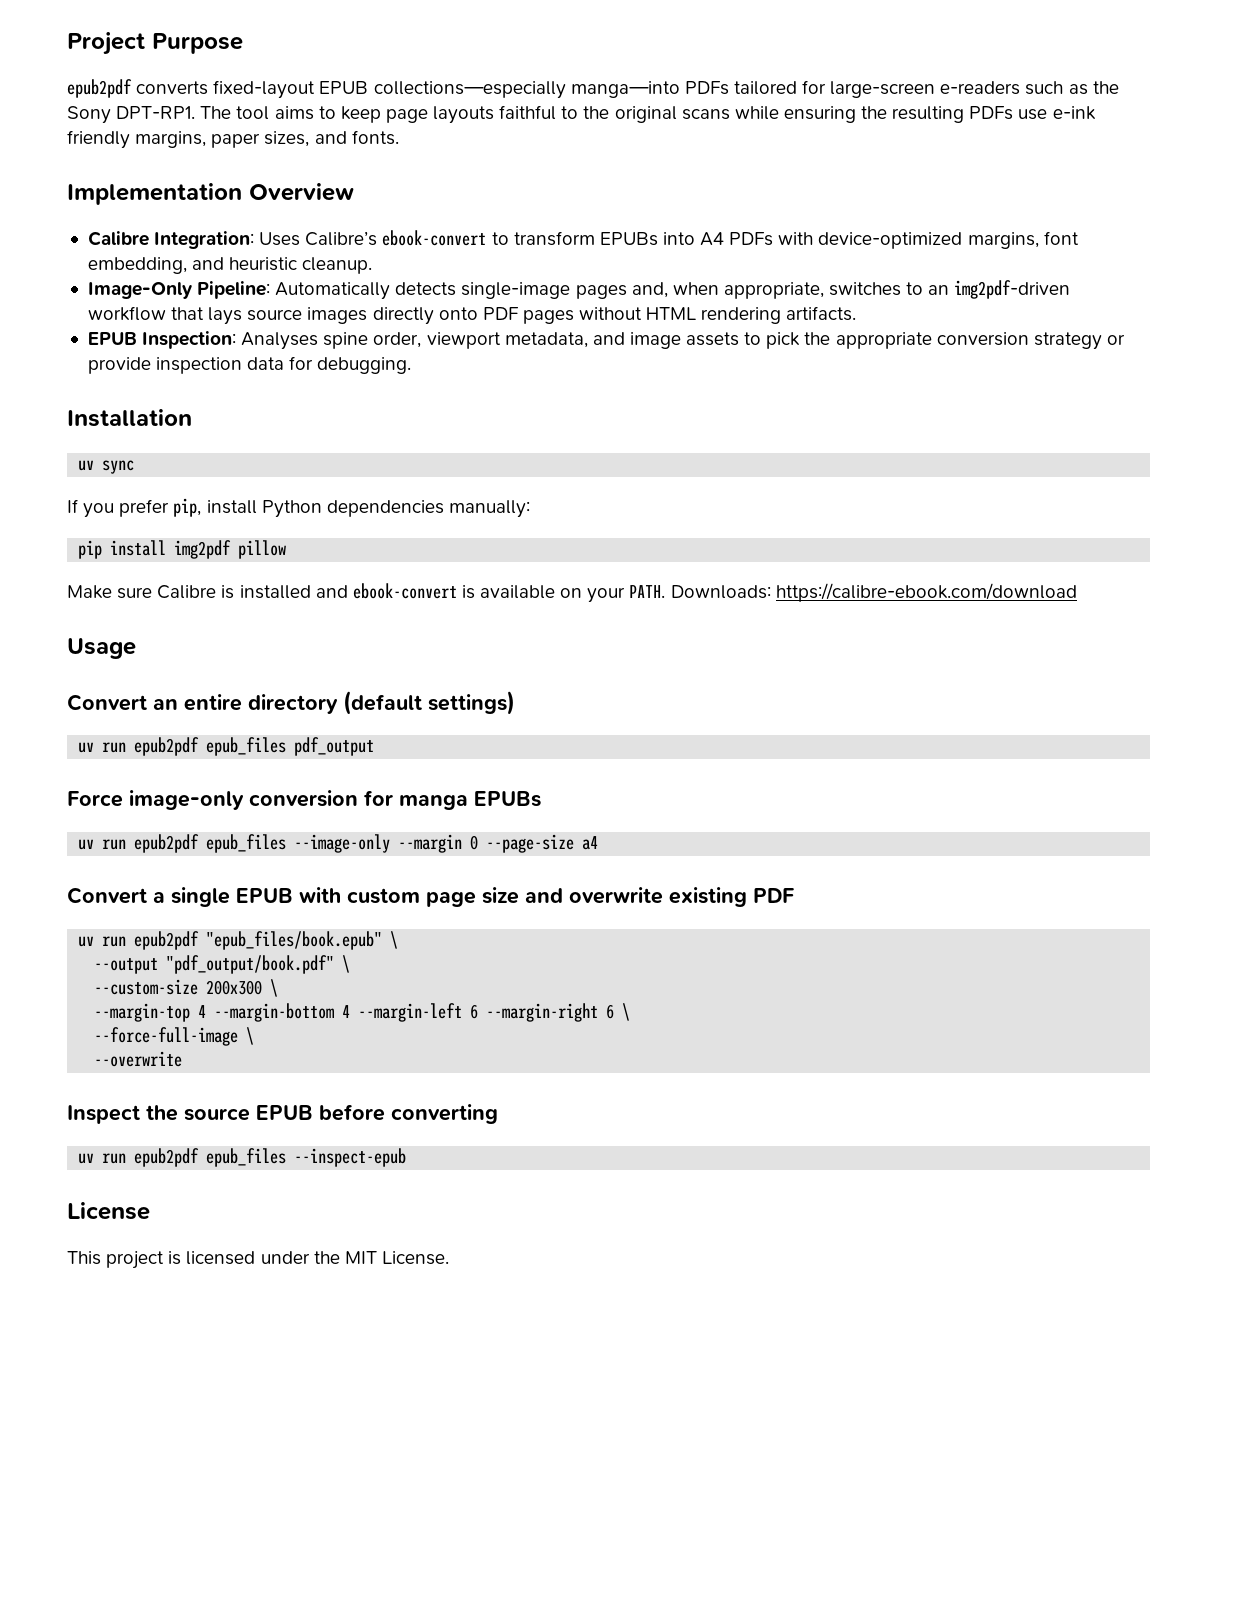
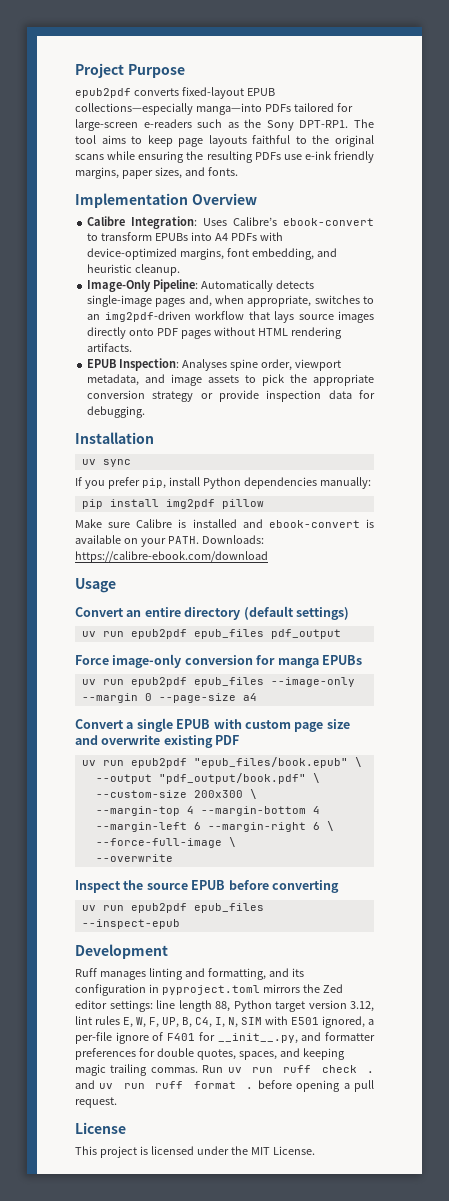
+ Development
+ Ruff manages linting and formatting, and its configuration in pyproject.toml mirrors the Zed editor settings: line length 88, Python target version 3.12, lint rules E, W, F, UP, B, C4, I, N, SIM with E501 ignored, a per-file ignore of F401 for __init__.py, and formatter preferences for double quotes, spaces, and keeping magic trailing commas. Run uv run ruff check . and uv run ruff format . before opening a pull request.

